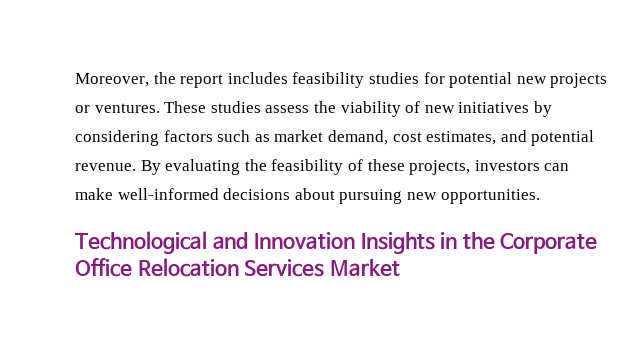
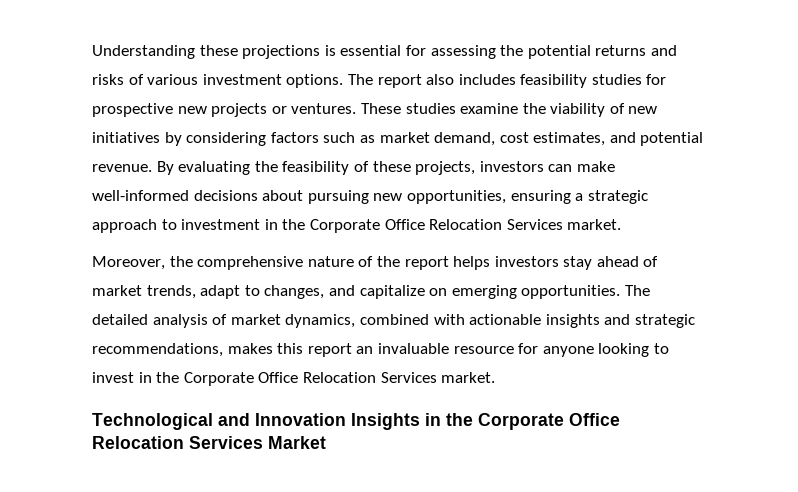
- Moreover, the report includes feasibility studies for potential new projects or ventures.
+ Understanding these projections is essential for assessing the potential returns and risks of various investment options. The report also includes feasibility studies for prospective new projects or ventures.
- These studies assess the viability of new initiatives by considering factors such as market demand, cost estimates, and potential revenue.
+ These studies examine the viability of new initiatives by considering factors such as market demand, cost estimates, and potential revenue.
- By evaluating the feasibility of these projects, investors can make well-informed decisions about pursuing new opportunities.
+ By evaluating the feasibility of these projects, investors can make well-informed decisions about pursuing new opportunities, ensuring a strategic approach to investment in the Corporate Office Relocation Services market.
+ Moreover, the comprehensive nature of the report helps investors stay ahead of market trends, adapt to changes, and capitalize on emerging opportunities. The detailed analysis of market dynamics, combined with actionable insights and strategic recommendations, makes this report an invaluable resource for anyone looking to invest in the Corporate Office Relocation Services market.

